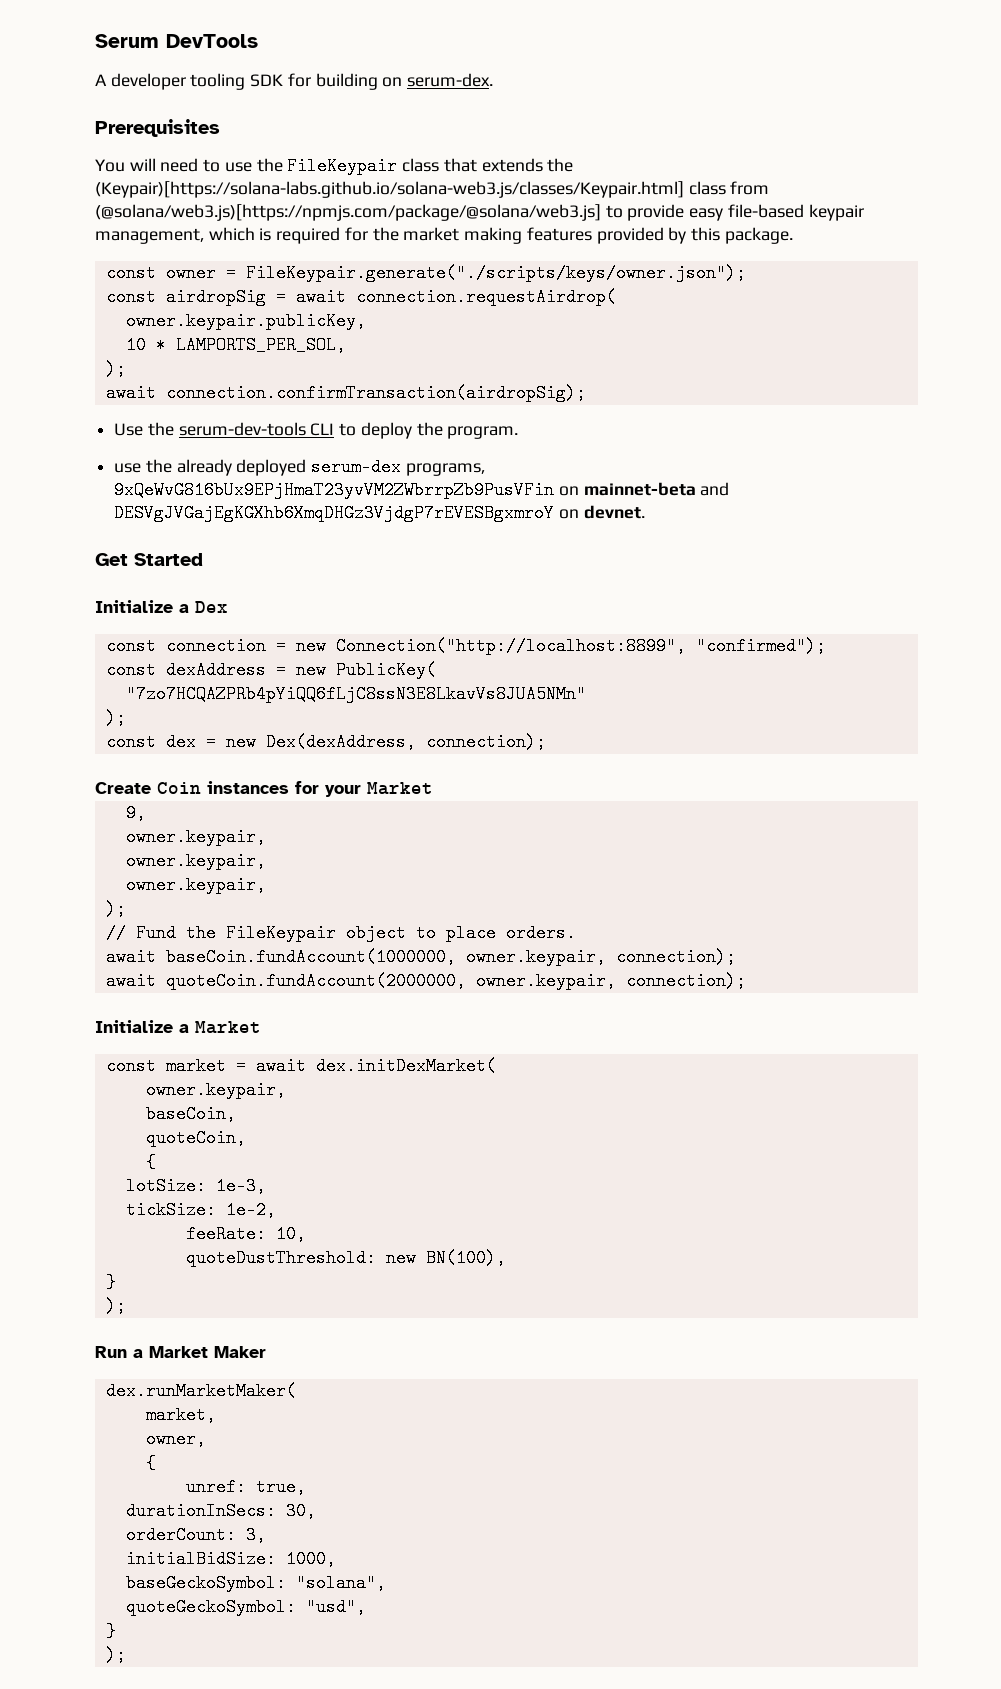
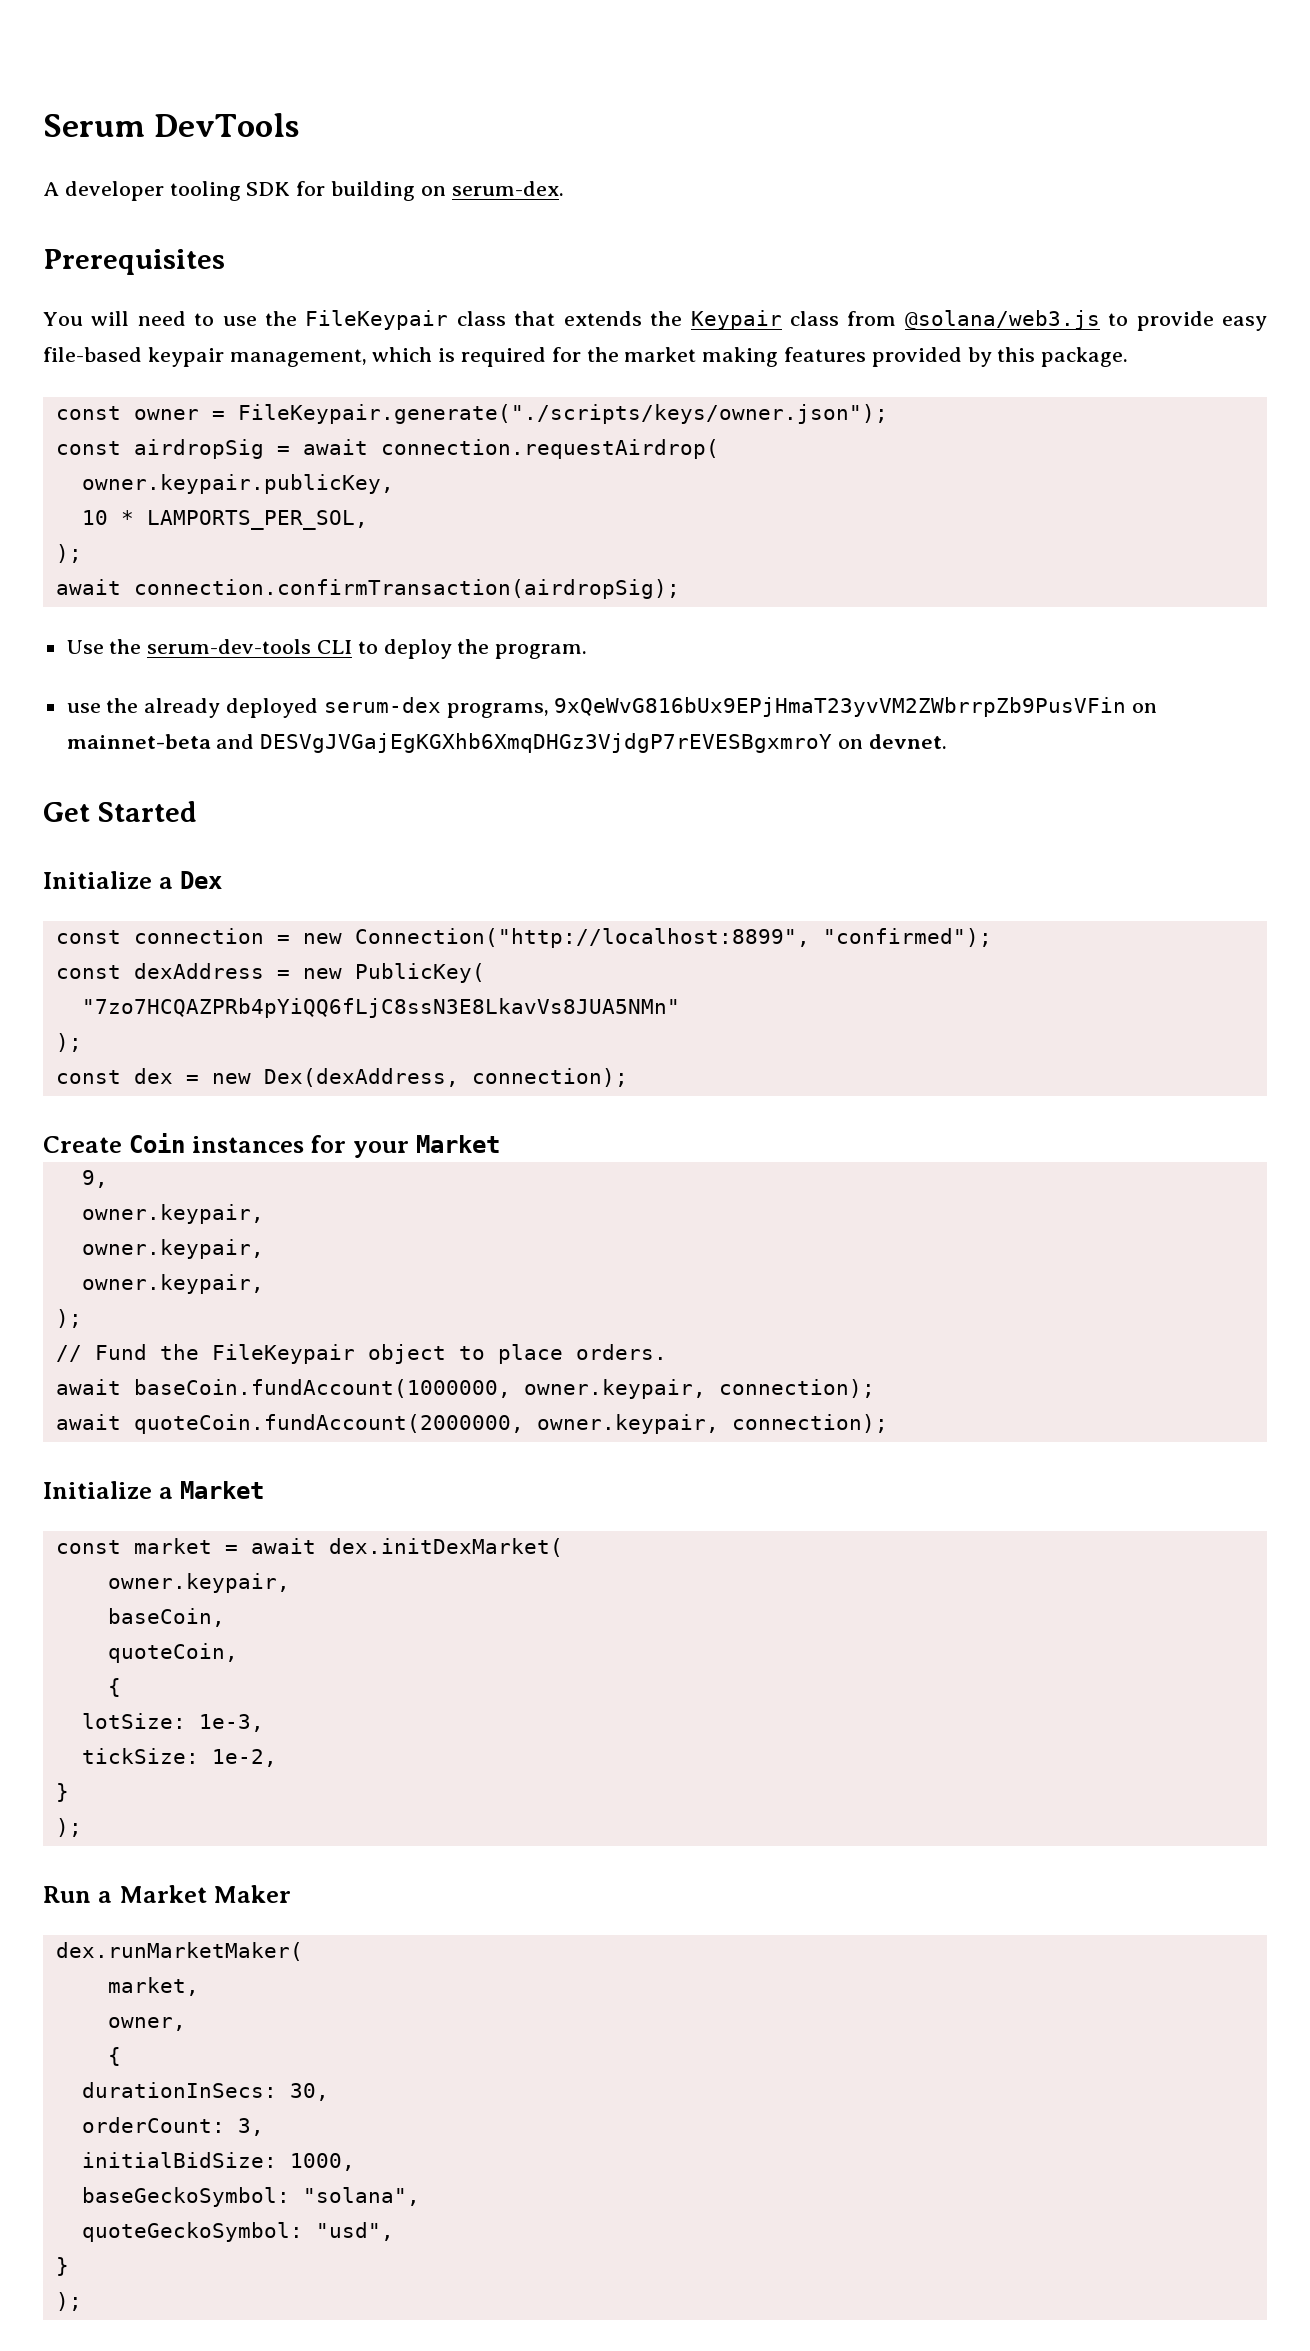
- You will need to use the FileKeypair class that extends the (Keypair)[https://solana-labs.github.io/solana-web3.js/classes/Keypair.html] class from (@solana/web3.js)[https://npmjs.com/package/@solana/web3.js] to provide easy file-based keypair management, which is required for the market making features provided by this package.
+ You will need to use the FileKeypair class that extends the Keypair class from @solana/web3.js to provide easy file-based keypair management, which is required for the market making features provided by this package.
- feeRate: 10,
- quoteDustThreshold: new BN(100),
- unref: true,

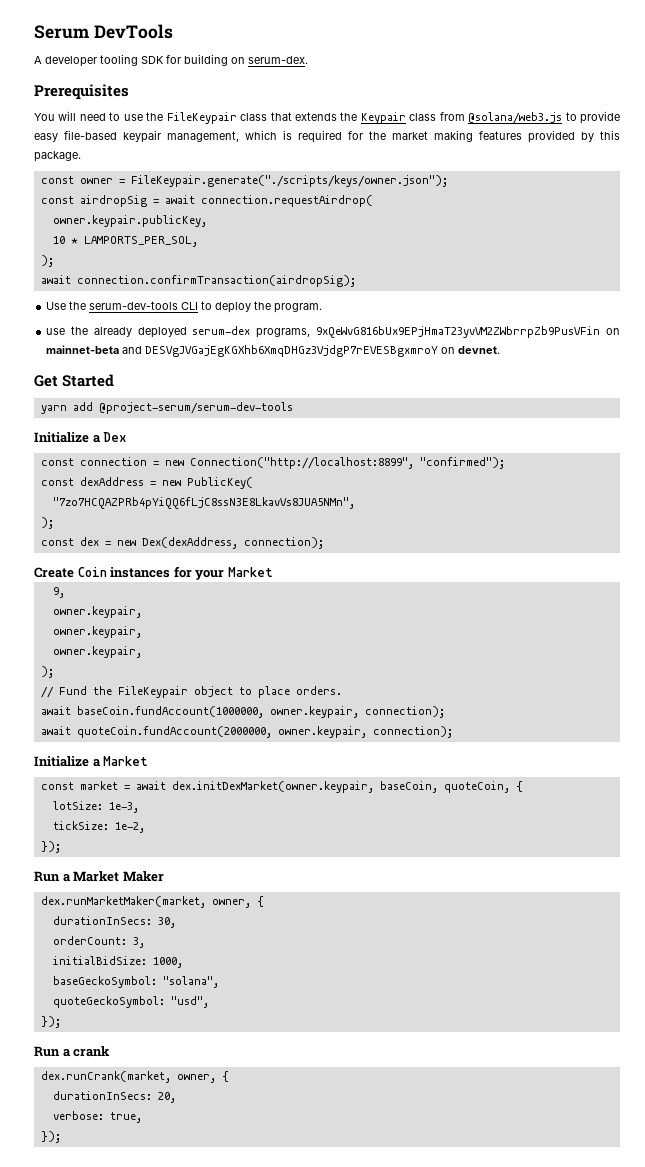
+ yarn add @project-serum/serum-dev-tools
- "7zo7HCQAZPRb4pYiQQ6fLjC8ssN3E8LkavVs8JUA5NMn"
+ "7zo7HCQAZPRb4pYiQQ6fLjC8ssN3E8LkavVs8JUA5NMn",
- const market = await dex.initDexMarket(
- owner.keypair,
- baseCoin,
- quoteCoin,
- {
+ const market = await dex.initDexMarket(owner.keypair, baseCoin, quoteCoin, {
  tickSize: 1e-2,
- }
- );
+ });
- dex.runMarketMaker(
- market,
- owner,
- {
+ dex.runMarketMaker(market, owner, {
  quoteGeckoSymbol: "usd",
- }
- );
+ });
+ Run a crank
+ dex.runCrank(market, owner, {
+ durationInSecs: 20,
+ verbose: true,
+ });

